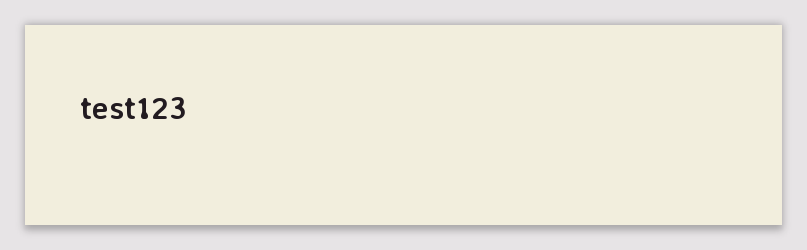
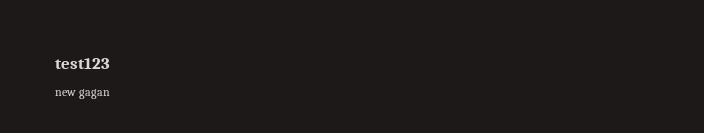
+ new gagan

